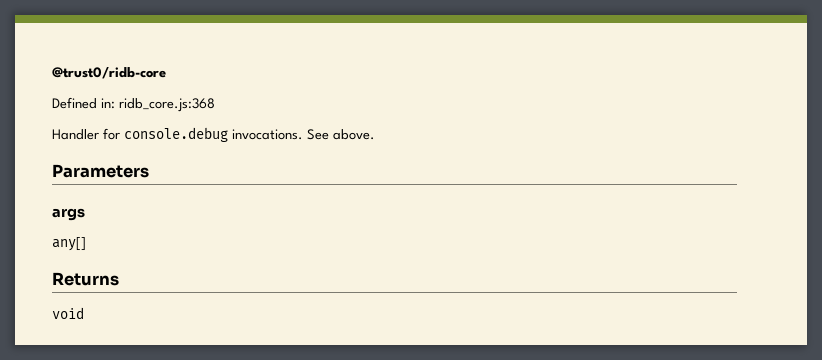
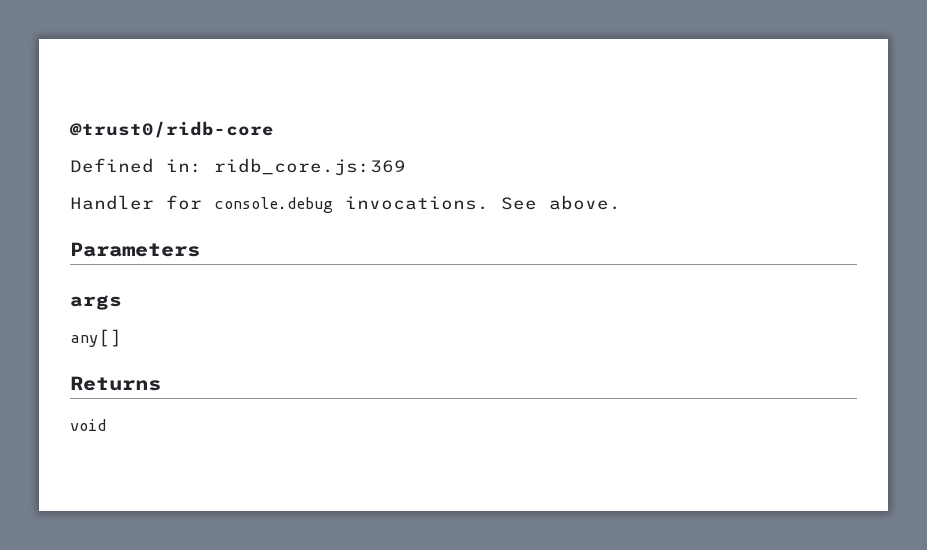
- Defined in: ridb_core.js:368
+ Defined in: ridb_core.js:369

